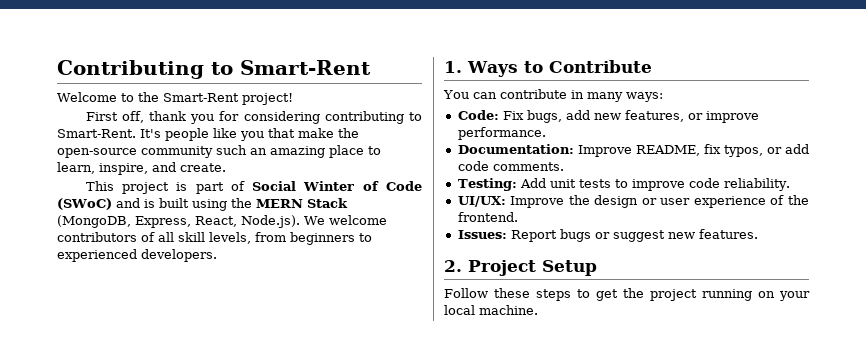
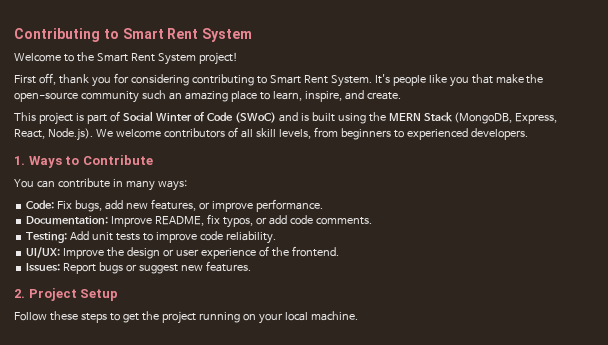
- Contributing to Smart-Rent
+ Contributing to Smart Rent System
- Welcome to the Smart-Rent project!
+ Welcome to the Smart Rent System project!
- First off, thank you for considering contributing to Smart-Rent.
+ First off, thank you for considering contributing to Smart Rent System.

